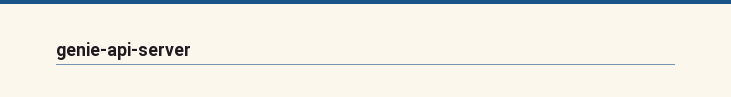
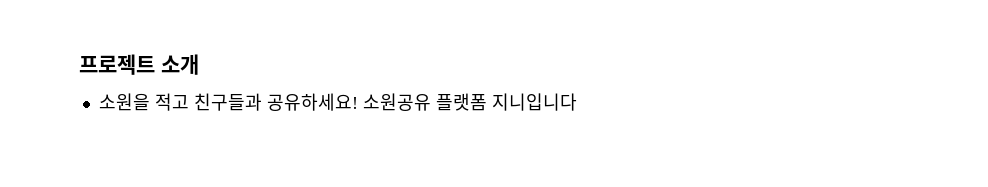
- genie-api-server
+ 프로젝트 소개
+ 소원을 적고 친구들과 공유하세요! 소원공유 플랫폼 지니입니다

